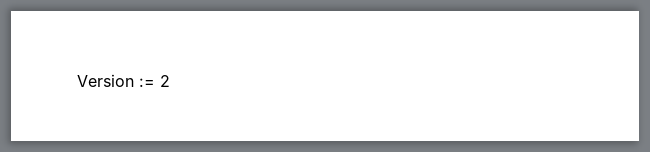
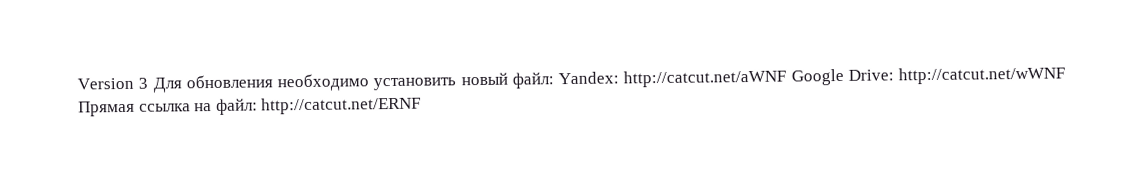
- Version := 2
+ Version 3 Для обновления необходимо установить новый файл: Yandex: http://catcut.net/aWNF Google Drive: http://catcut.net/wWNF Прямая ссылка на файл: http://catcut.net/ERNF

